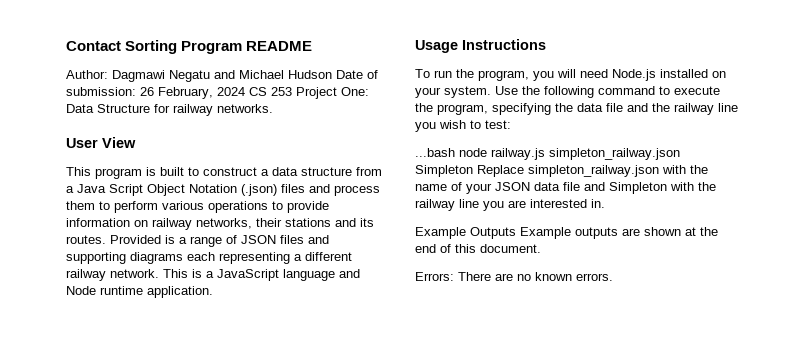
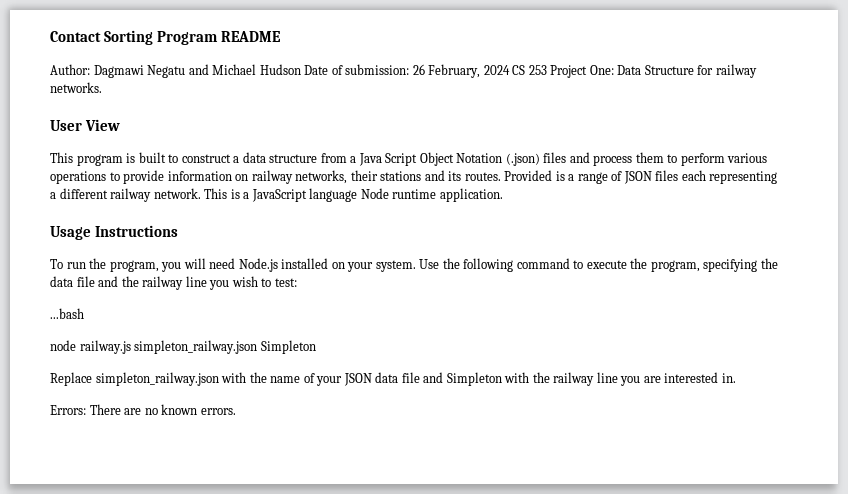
- Provided is a range of JSON files and supporting diagrams each representing a different railway network.
+ Provided is a range of JSON files each representing a different railway network.
- This is a JavaScript language and Node runtime application.
+ This is a JavaScript language Node runtime application.
- ...bash node railway.js simpleton_railway.json Simpleton Replace simpleton_railway.json with the name of your JSON data file and Simpleton with the railway line you are interested in.
+ ...bash
+ node railway.js simpleton_railway.json Simpleton
+ Replace simpleton_railway.json with the name of your JSON data file and Simpleton with the railway line you are interested in.
- Example Outputs Example outputs are shown at the end of this document.

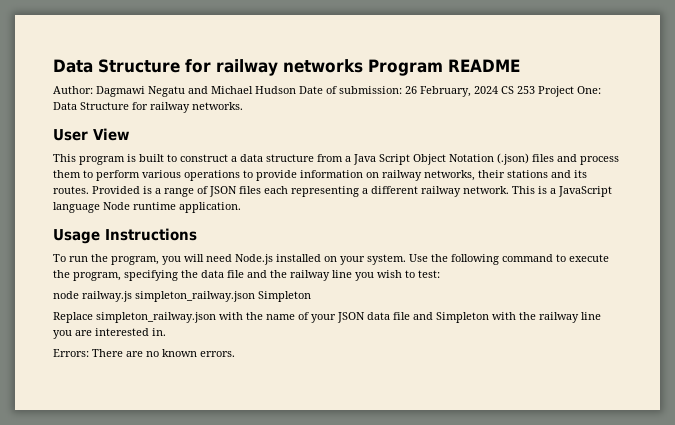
- Contact Sorting Program README
+ Data Structure for railway networks Program README
- ...bash

